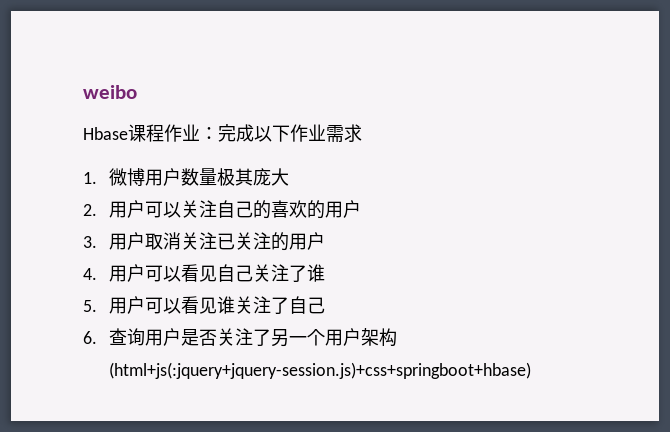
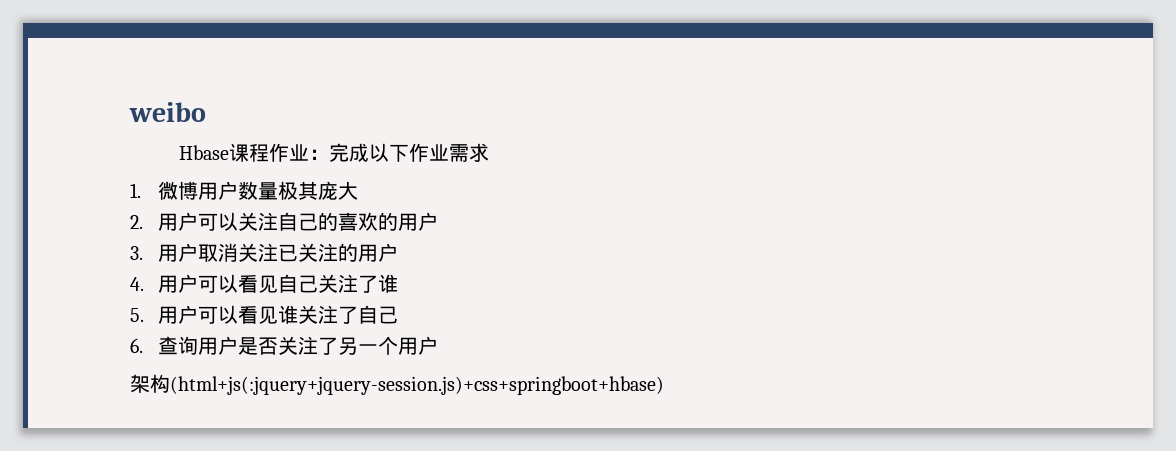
- 6.查询用户是否关注了另一个用户架构(html+js(:jquery+jquery-session.js)+css+springboot+hbase)
+ 6.查询用户是否关注了另一个用户
+ 架构(html+js(:jquery+jquery-session.js)+css+springboot+hbase)

